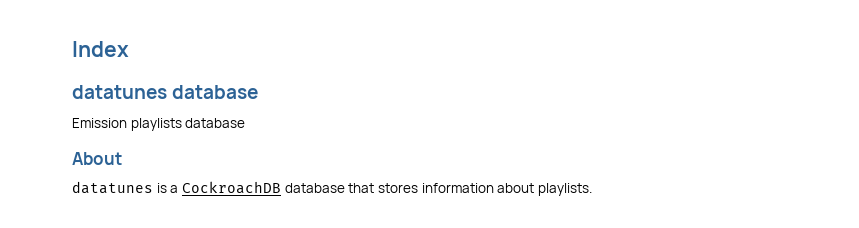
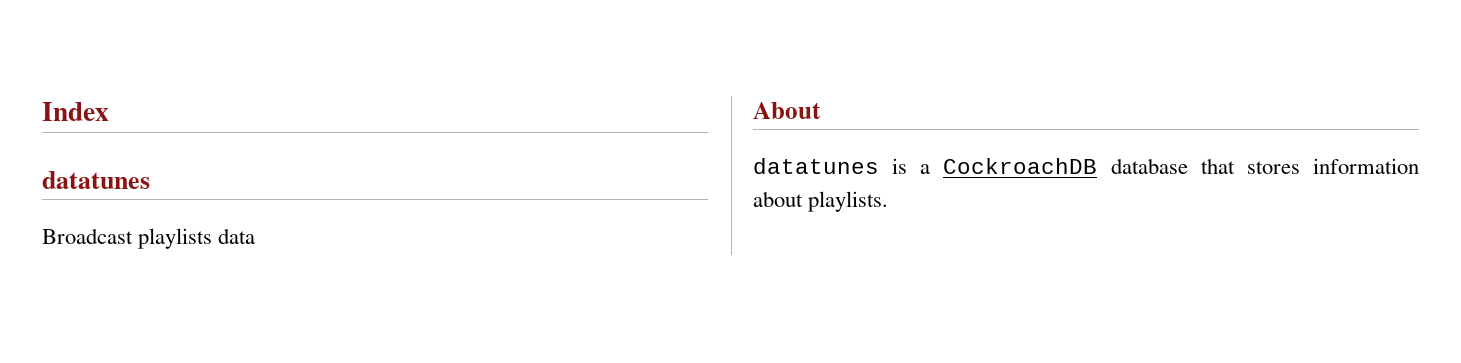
  Index
- datatunes database
- Emission playlists database
+ datatunes
+ Broadcast playlists data

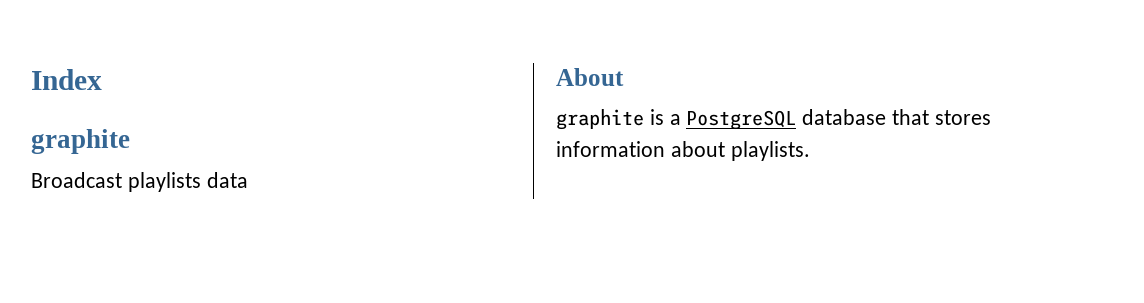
  Index
- datatunes
+ graphite
- datatunes is a CockroachDB database that stores information about playlists.
+ graphite is a PostgreSQL database that stores information about playlists.

